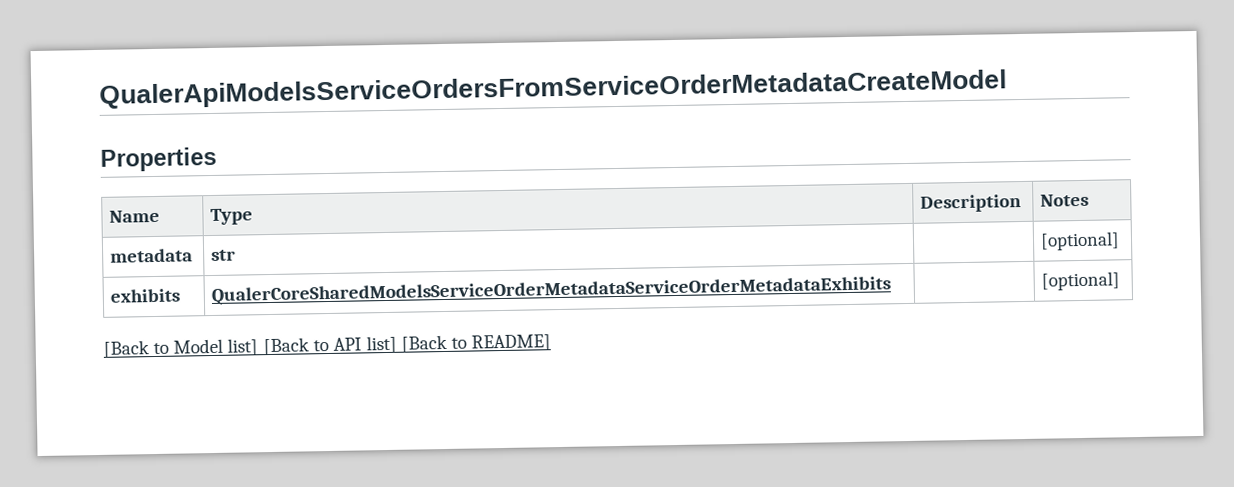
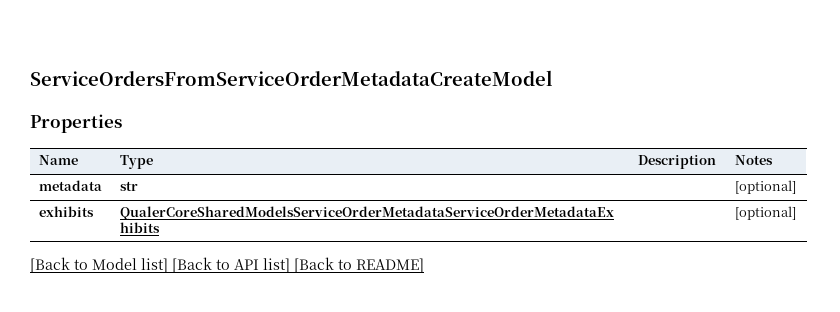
- QualerApiModelsServiceOrdersFromServiceOrderMetadataCreateModel
+ ServiceOrdersFromServiceOrderMetadataCreateModel

